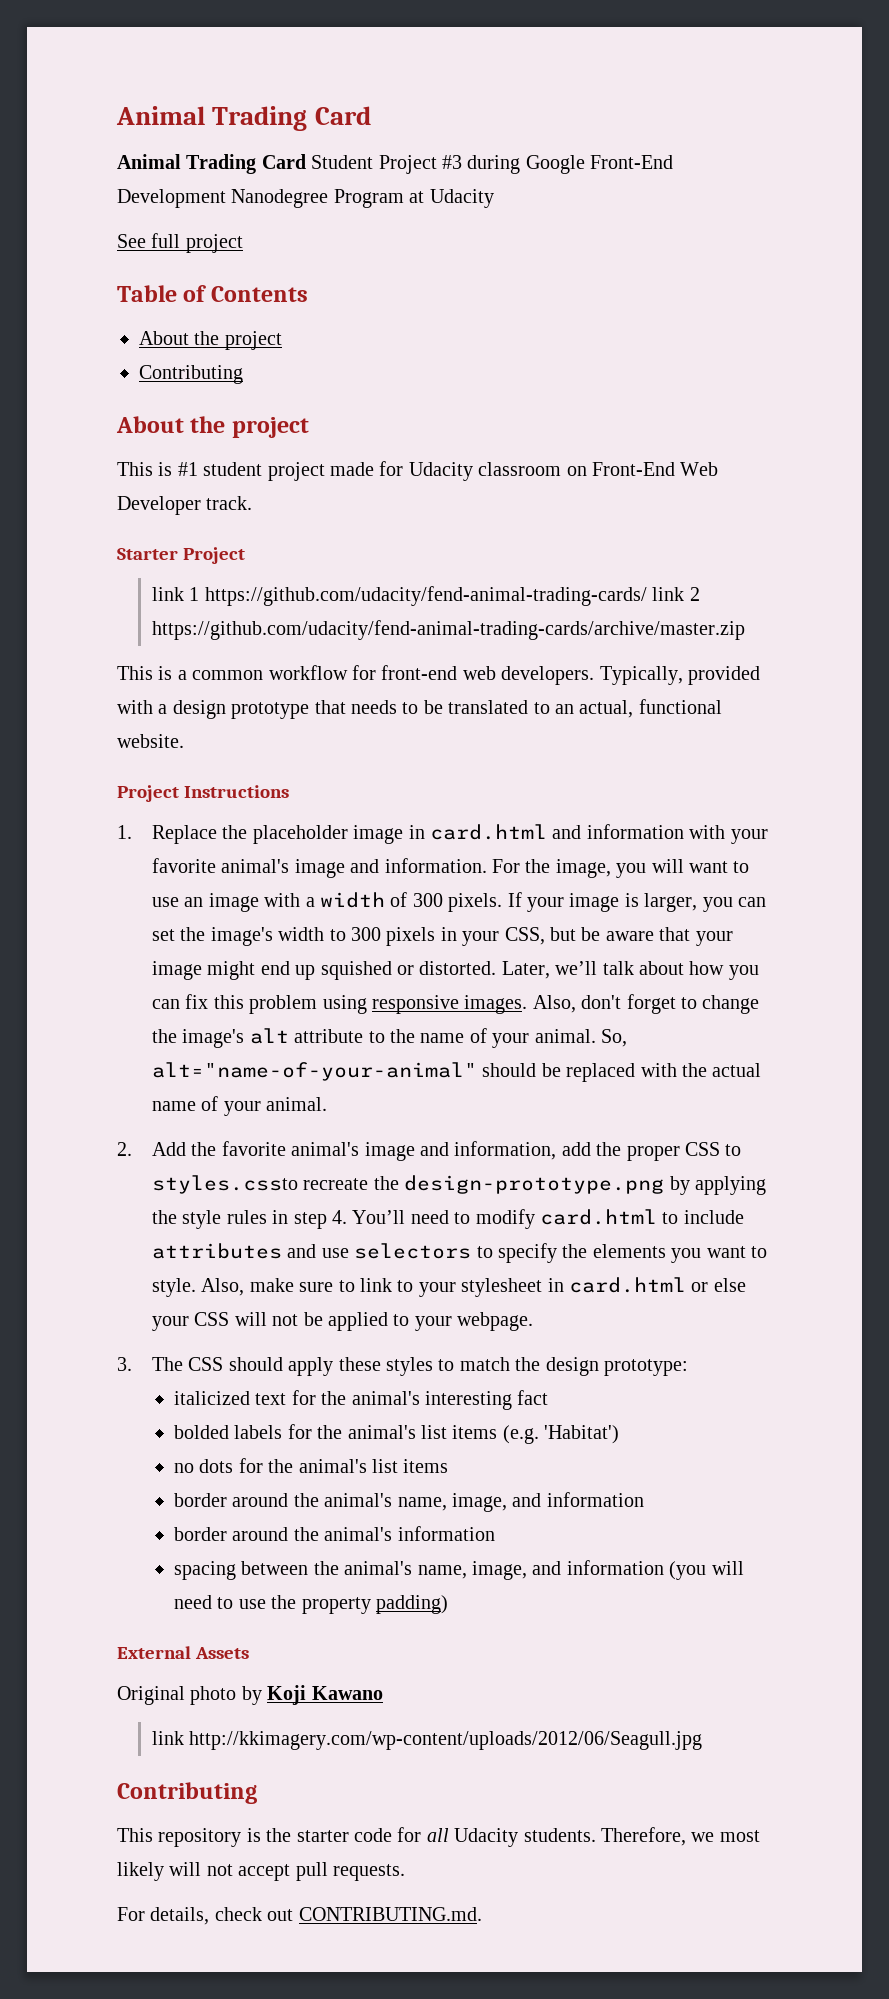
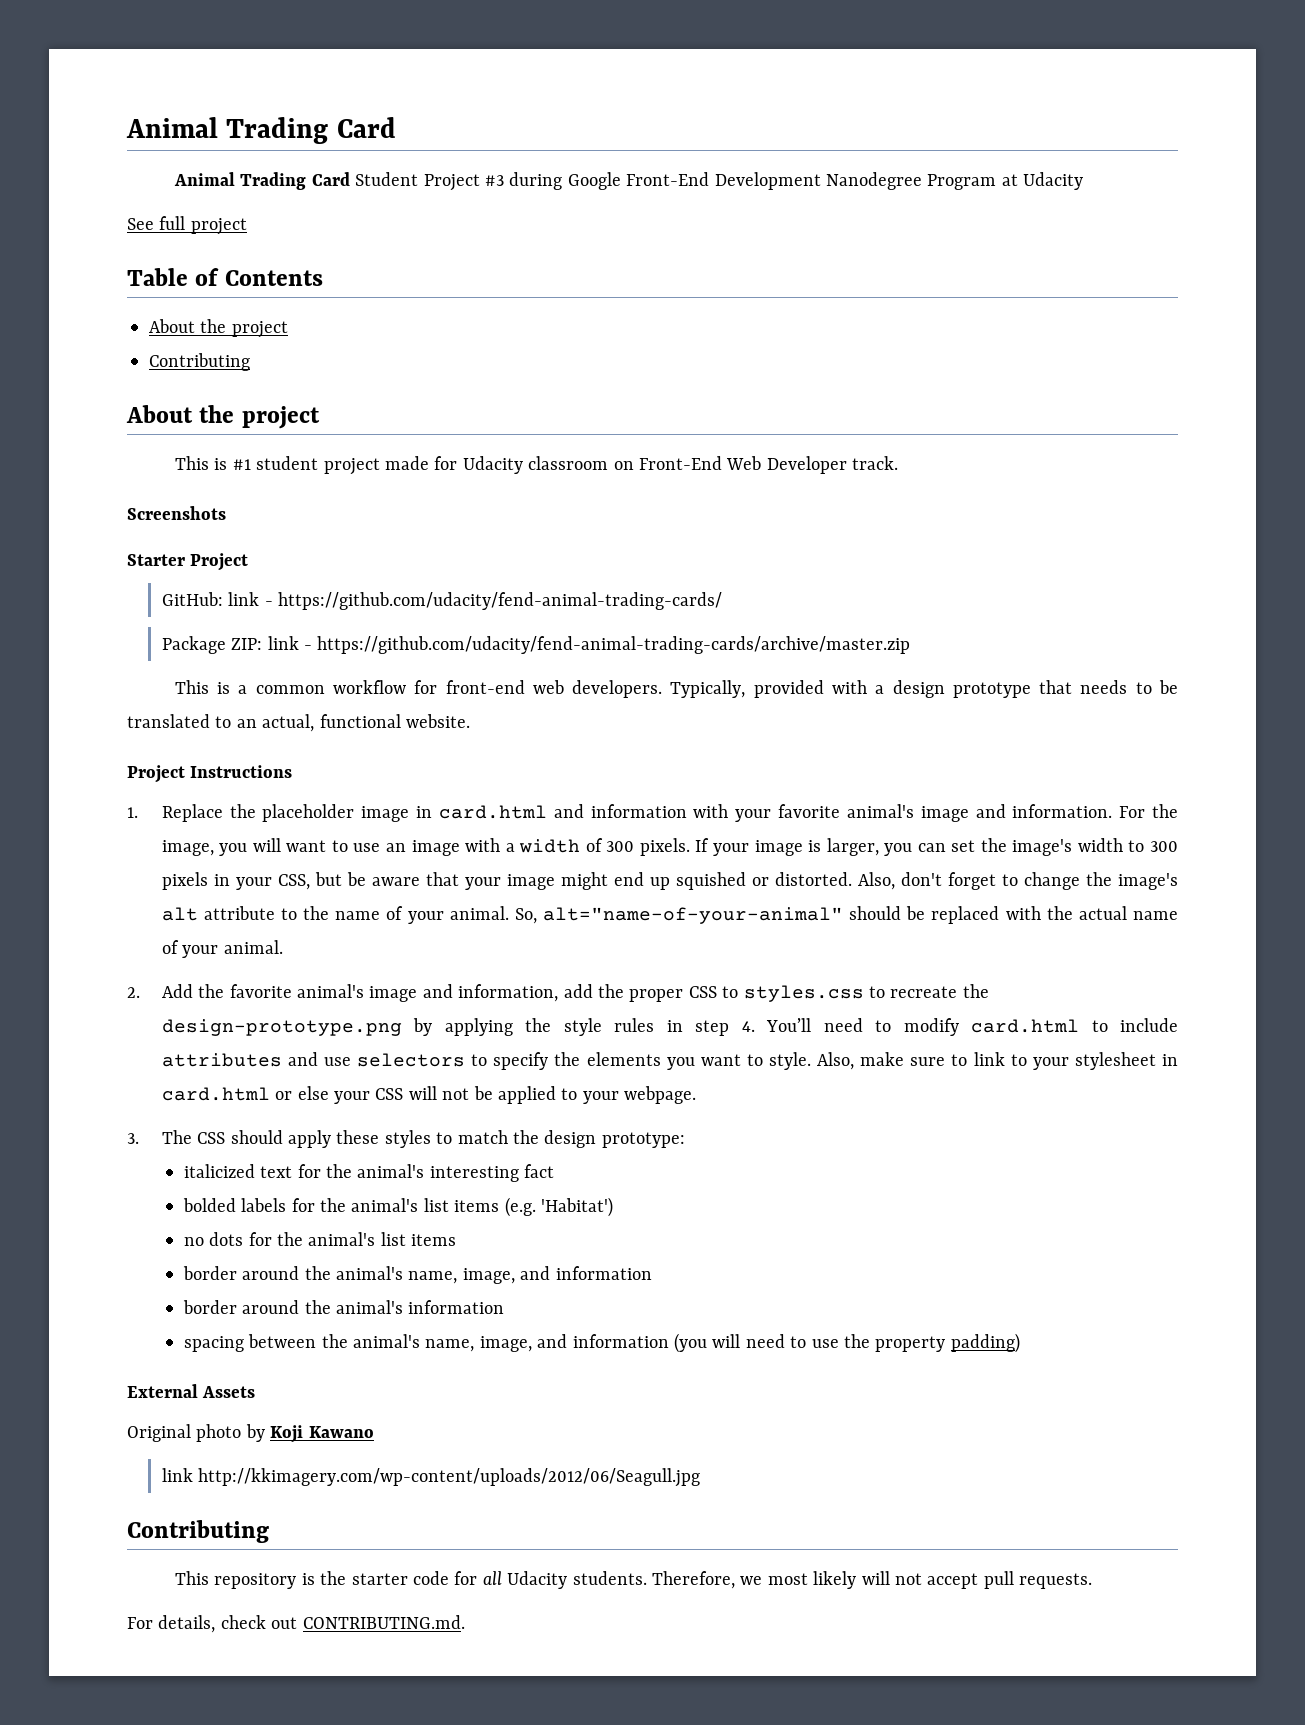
+ Screenshots
- link 1 https://github.com/udacity/fend-animal-trading-cards/ link 2 https://github.com/udacity/fend-animal-trading-cards/archive/master.zip
+ GitHub: link - https://github.com/udacity/fend-animal-trading-cards/
+ Package ZIP: link - https://github.com/udacity/fend-animal-trading-cards/archive/master.zip
- Later, we’ll talk about how you can fix this problem using responsive images.
- 2. Add the favorite animal's image and information, add the proper CSS to styles.cssto recreate the design-prototype.png by applying the style rules in step 4. You’ll need to modify card.html to include attributes and use selectors to specify the elements you want to style.
+ 2. Add the favorite animal's image and information, add the proper CSS to styles.css to recreate the design-prototype.png by applying the style rules in step 4. You’ll need to modify card.html to include attributes and use selectors to specify the elements you want to style.

